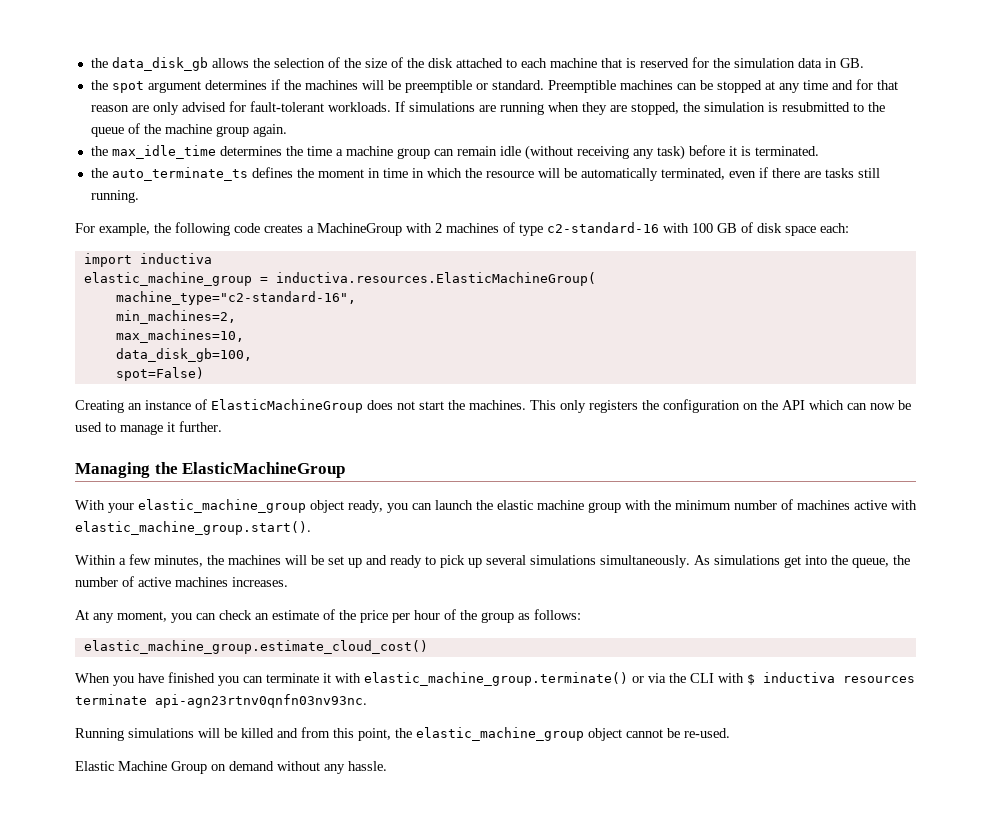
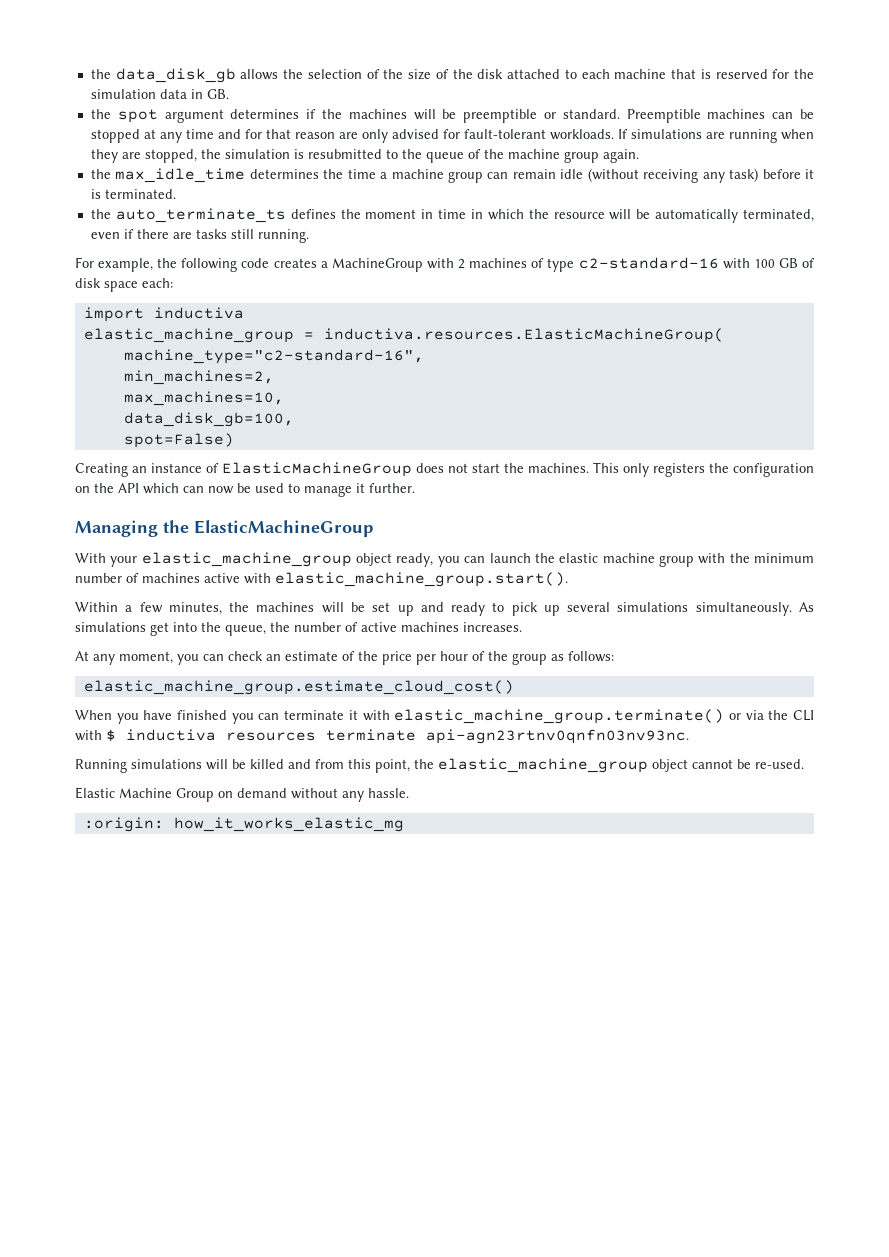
+ :origin: how_it_works_elastic_mg

